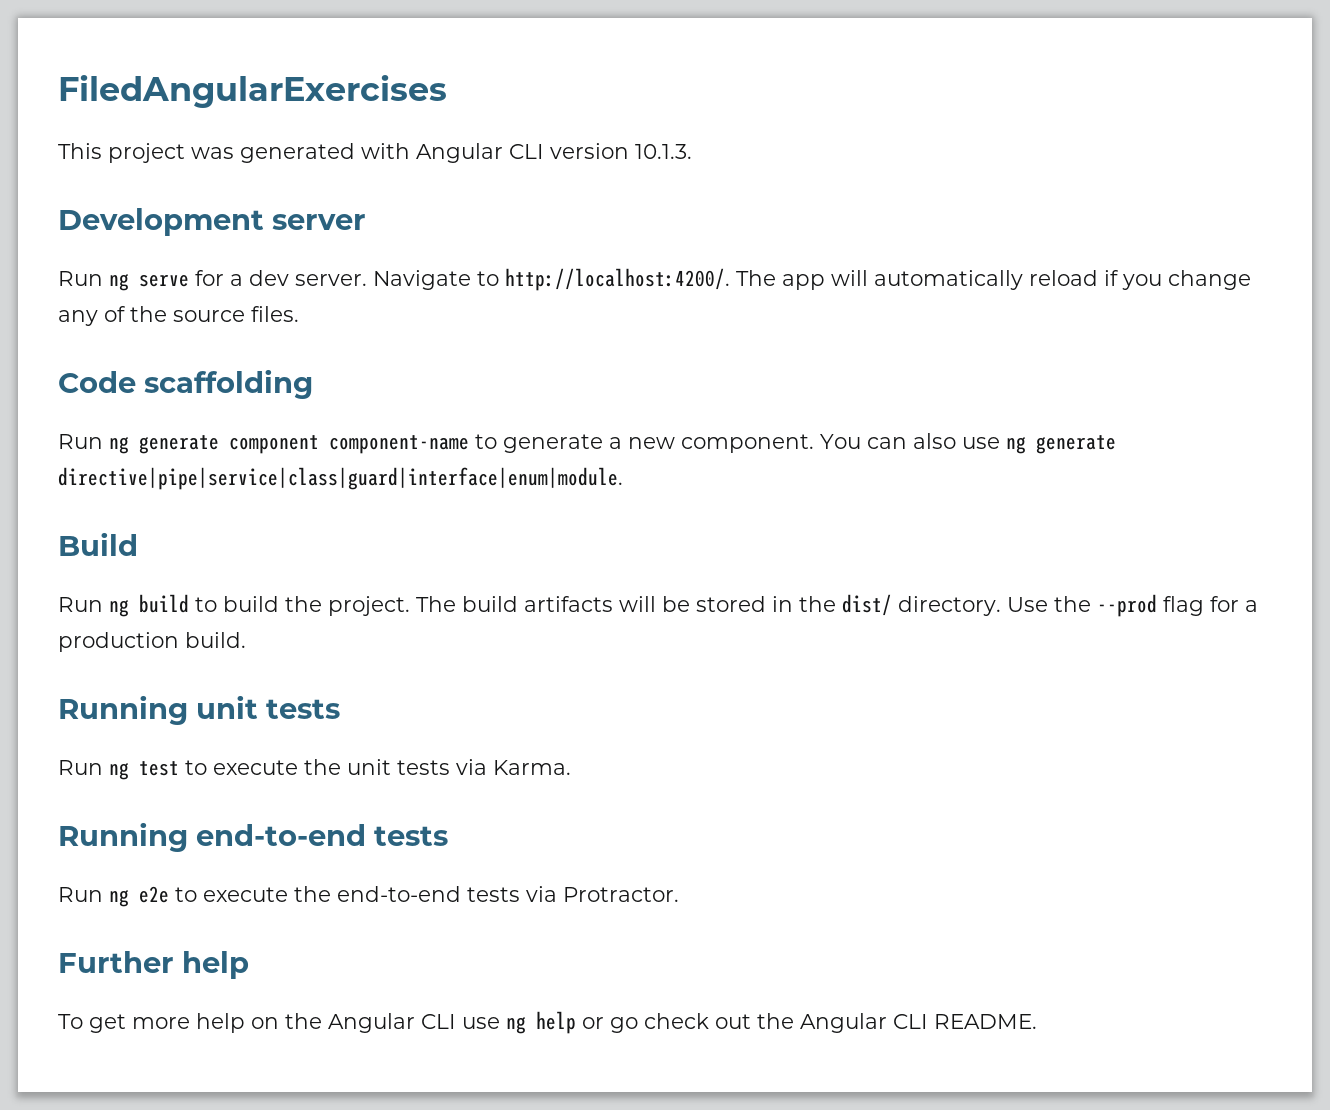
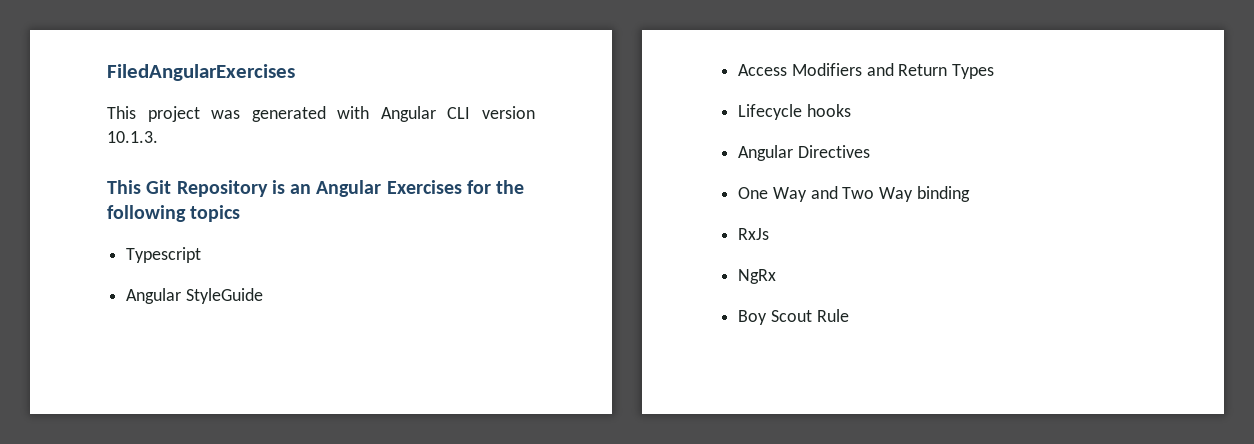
- Development server
- Run ng serve for a dev server. Navigate to http://localhost:4200/. The app will automatically reload if you change any of the source files.
- Code scaffolding
- Run ng generate component component-name to generate a new component. You can also use ng generate directive|pipe|service|class|guard|interface|enum|module.
- Build
- Run ng build to build the project. The build artifacts will be stored in the dist/ directory. Use the --prod flag for a production build.
- Running unit tests
- Run ng test to execute the unit tests via Karma.
- Running end-to-end tests
- Run ng e2e to execute the end-to-end tests via Protractor.
- Further help
- To get more help on the Angular CLI use ng help or go check out the Angular CLI README.
+ This Git Repository is an Angular Exercises for the following topics
+ Typescript
+ Angular StyleGuide
+ Access Modifiers and Return Types
+ Lifecycle hooks
+ Angular Directives
+ One Way and Two Way binding
+ RxJs
+ NgRx
+ Boy Scout Rule

